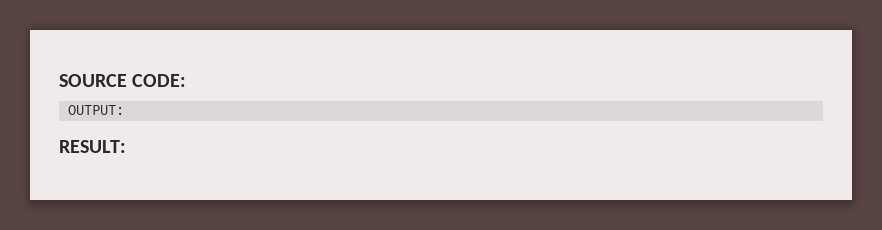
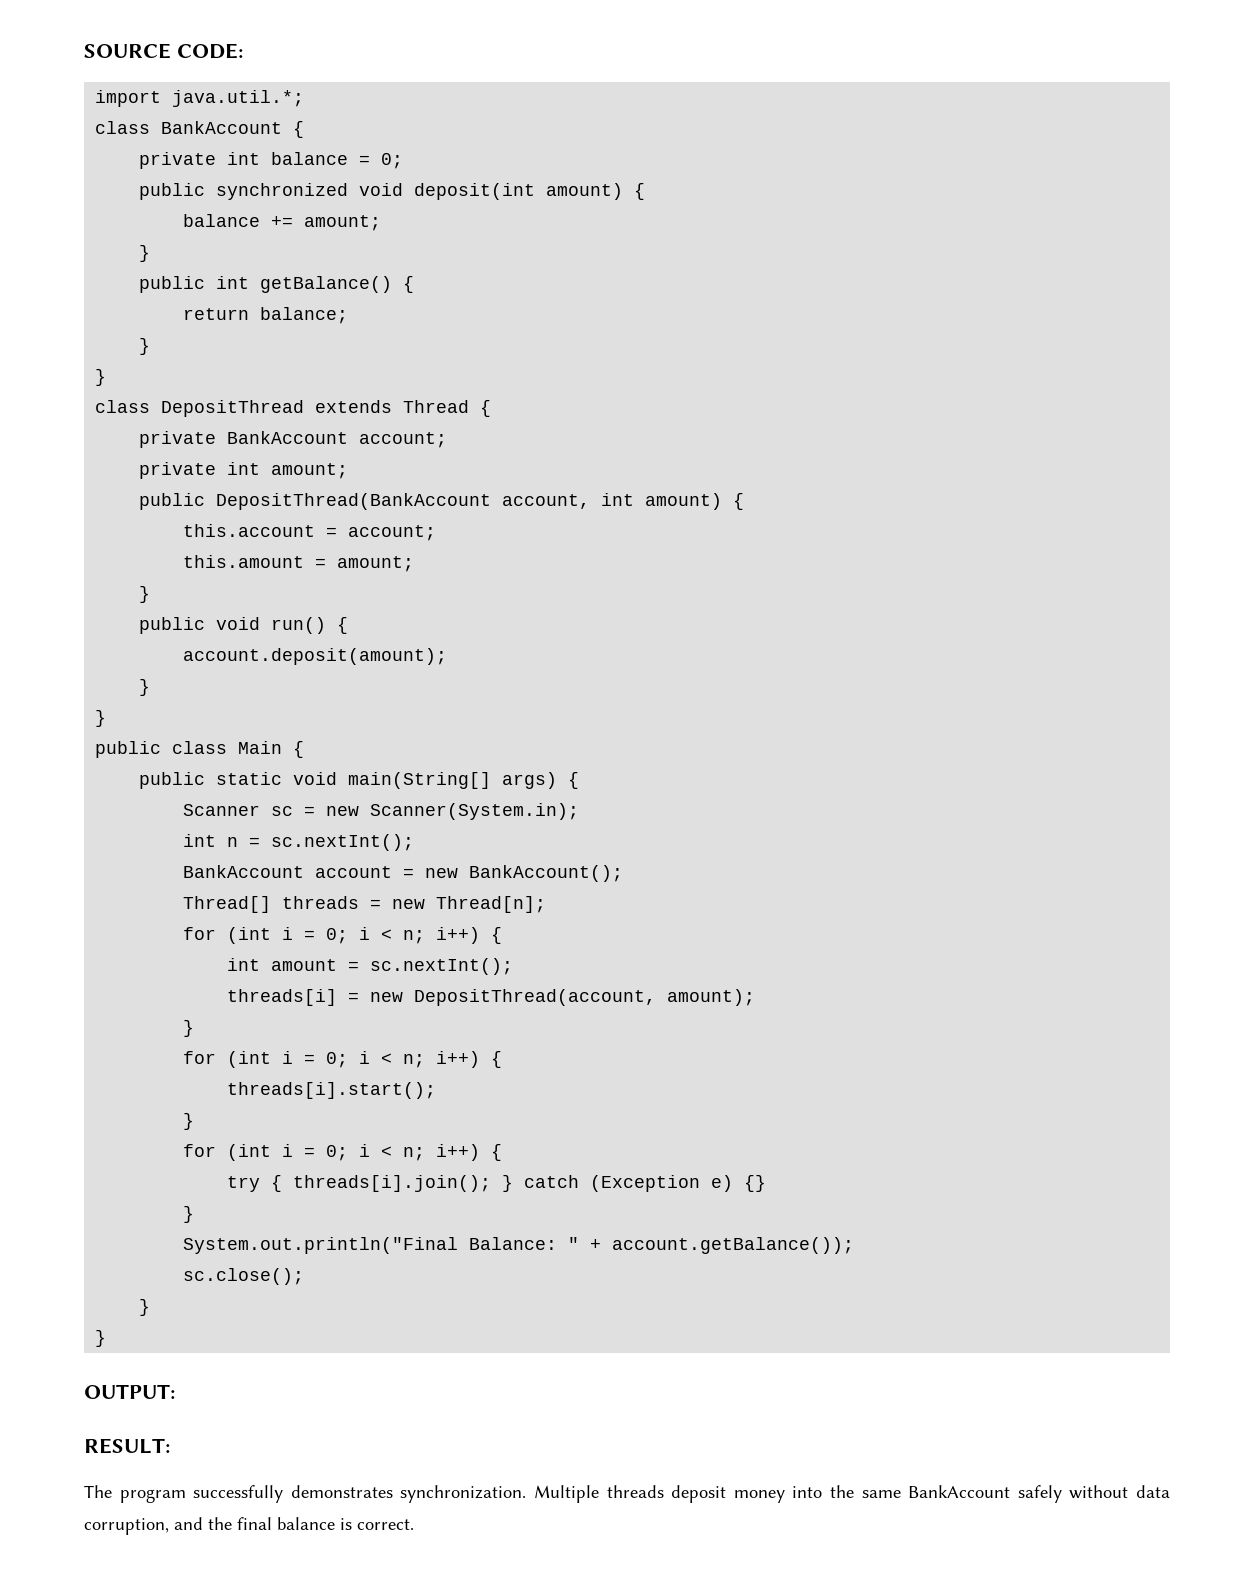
+ import java.util.*;
+ class BankAccount {
+ private int balance = 0;
+ public synchronized void deposit(int amount) {
+ balance += amount;
+ }
+ public int getBalance() {
+ return balance;
+ }
+ }
+ class DepositThread extends Thread {
+ private BankAccount account;
+ private int amount;
+ public DepositThread(BankAccount account, int amount) {
+ this.account = account;
+ this.amount = amount;
+ }
+ public void run() {
+ account.deposit(amount);
+ }
+ }
+ public class Main {
+ public static void main(String[] args) {
+ Scanner sc = new Scanner(System.in);
+ int n = sc.nextInt();
+ BankAccount account = new BankAccount();
+ Thread[] threads = new Thread[n];
+ for (int i = 0; i < n; i++) {
+ int amount = sc.nextInt();
+ threads[i] = new DepositThread(account, amount);
+ }
+ for (int i = 0; i < n; i++) {
+ threads[i].start();
+ }
+ for (int i = 0; i < n; i++) {
+ try { threads[i].join(); } catch (Exception e) {}
+ }
+ System.out.println("Final Balance: " + account.getBalance());
+ sc.close();
+ }
+ }
  OUTPUT:
  RESULT:
+ The program successfully demonstrates synchronization. Multiple threads deposit money into the same BankAccount safely without data corruption, and the final balance is correct.

